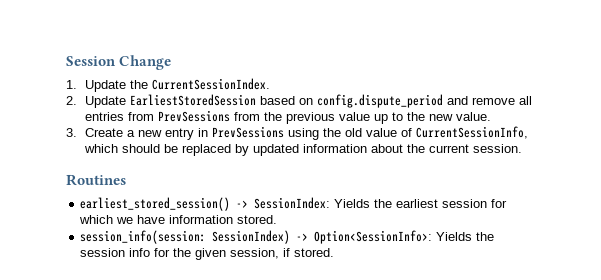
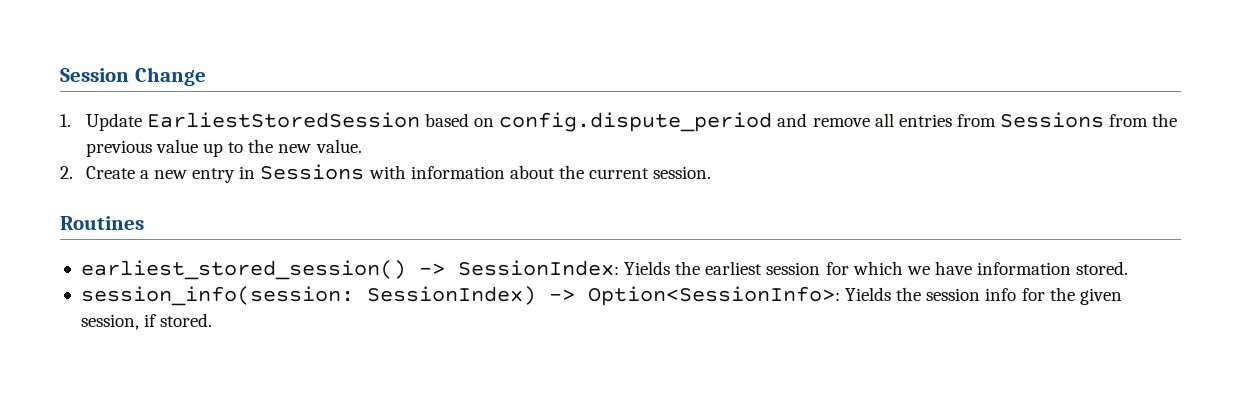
- 1. Update the CurrentSessionIndex.
- 2. Update EarliestStoredSession based on config.dispute_period and remove all entries from PrevSessions from the previous value up to the new value.
+ 1. Update EarliestStoredSession based on config.dispute_period and remove all entries from Sessions from the previous value up to the new value.
- 3. Create a new entry in PrevSessions using the old value of CurrentSessionInfo, which should be replaced by updated information about the current session.
+ 2. Create a new entry in Sessions with information about the current session.

